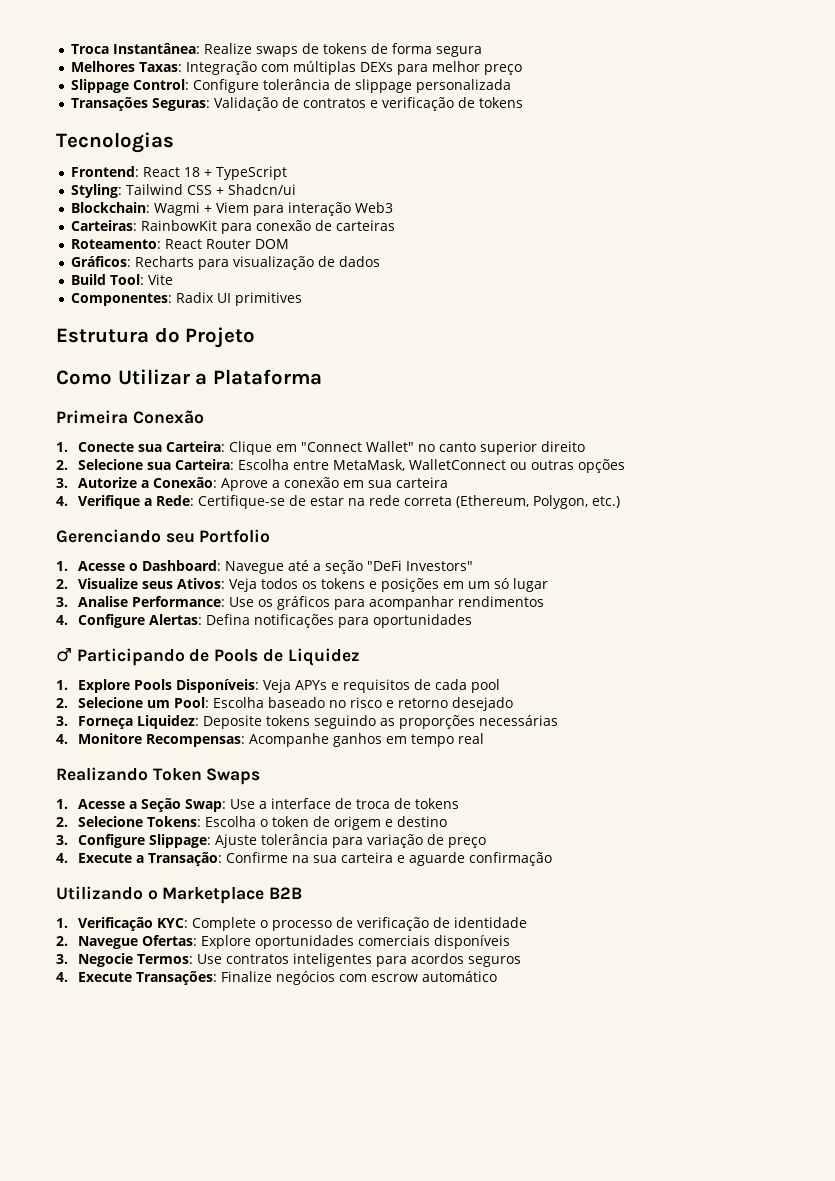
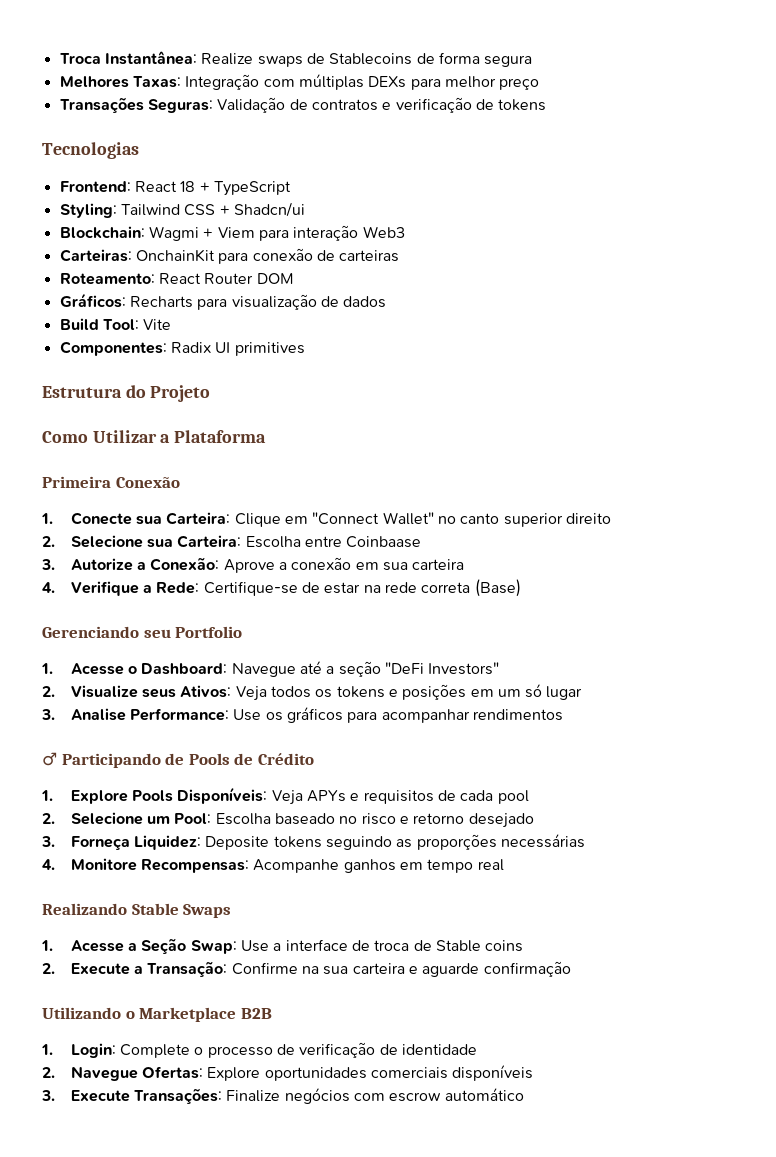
- Troca Instantânea: Realize swaps de tokens de forma segura
+ Troca Instantânea: Realize swaps de Stablecoins de forma segura
- Slippage Control: Configure tolerância de slippage personalizada
- Carteiras: RainbowKit para conexão de carteiras
+ Carteiras: OnchainKit para conexão de carteiras
- 2. Selecione sua Carteira: Escolha entre MetaMask, WalletConnect ou outras opções
+ 2. Selecione sua Carteira: Escolha entre Coinbaase
- 4. Verifique a Rede: Certifique-se de estar na rede correta (Ethereum, Polygon, etc.)
+ 4. Verifique a Rede: Certifique-se de estar na rede correta (Base)
- 4. Configure Alertas: Defina notificações para oportunidades
- ♂ Participando de Pools de Liquidez
+ ♂ Participando de Pools de Crédito
- Realizando Token Swaps
+ Realizando Stable Swaps
- 1. Acesse a Seção Swap: Use a interface de troca de tokens
- 2. Selecione Tokens: Escolha o token de origem e destino
- 3. Configure Slippage: Ajuste tolerância para variação de preço
- 4. Execute a Transação: Confirme na sua carteira e aguarde confirmação
+ 1. Acesse a Seção Swap: Use a interface de troca de Stable coins
+ 2. Execute a Transação: Confirme na sua carteira e aguarde confirmação
- 1. Verificação KYC: Complete o processo de verificação de identidade
+ 1. Login: Complete o processo de verificação de identidade
- 3. Negocie Termos: Use contratos inteligentes para acordos seguros
- 4. Execute Transações: Finalize negócios com escrow automático
+ 3. Execute Transações: Finalize negócios com escrow automático

